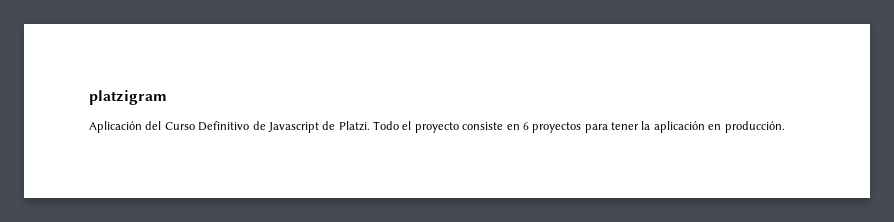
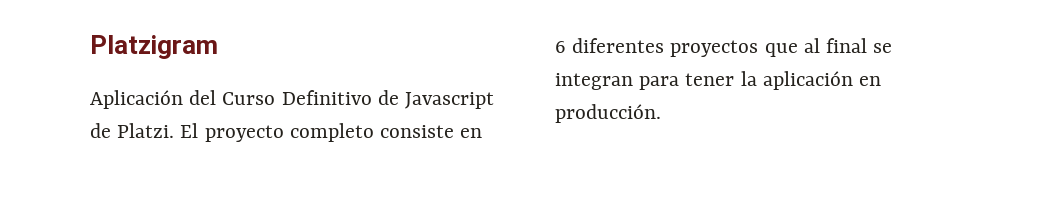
- platzigram
+ Platzigram
- Todo el proyecto consiste en 6 proyectos para tener la aplicación en producción.
+ El proyecto completo consiste en 6 diferentes proyectos que al final se integran para tener la aplicación en producción.

